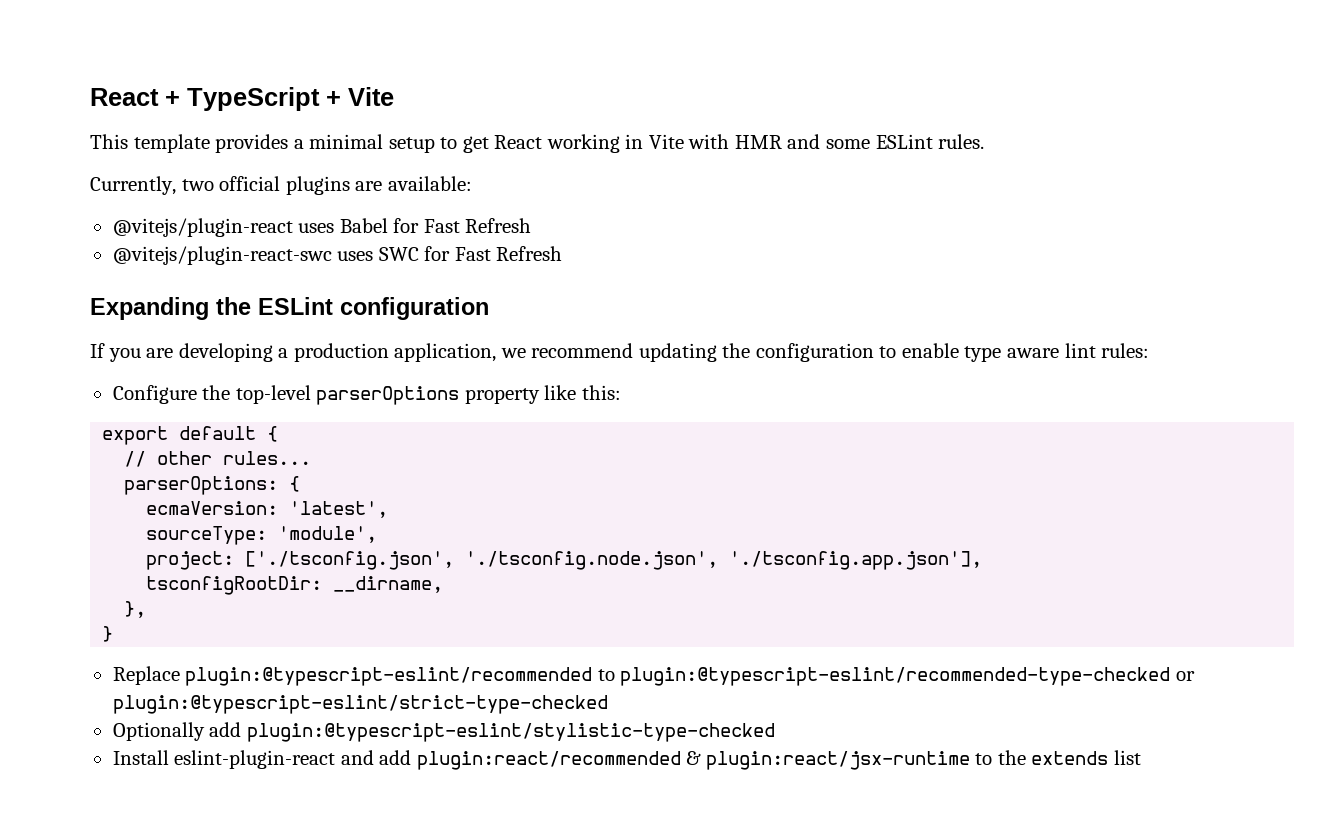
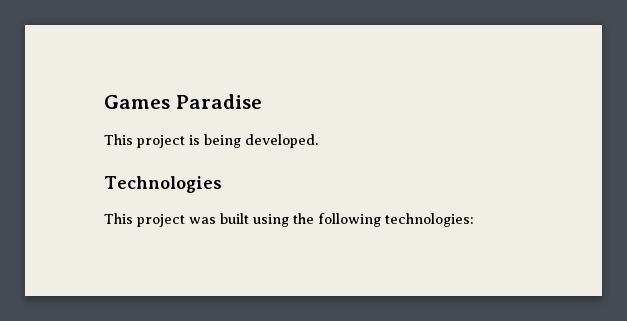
- React + TypeScript + Vite
- This template provides a minimal setup to get React working in Vite with HMR and some ESLint rules.
- Currently, two official plugins are available:
- @vitejs/plugin-react uses Babel for Fast Refresh
- @vitejs/plugin-react-swc uses SWC for Fast Refresh
- Expanding the ESLint configuration
- If you are developing a production application, we recommend updating the configuration to enable type aware lint rules:
- Configure the top-level parserOptions property like this:
- export default {
- // other rules...
- parserOptions: {
- ecmaVersion: 'latest',
- sourceType: 'module',
- project: ['./tsconfig.json', './tsconfig.node.json', './tsconfig.app.json'],
- tsconfigRootDir: __dirname,
- },
- }
- Replace plugin:@typescript-eslint/recommended to plugin:@typescript-eslint/recommended-type-checked or plugin:@typescript-eslint/strict-type-checked
- Optionally add plugin:@typescript-eslint/stylistic-type-checked
- Install eslint-plugin-react and add plugin:react/recommended & plugin:react/jsx-runtime to the extends list
+ Games Paradise
+ This project is being developed.
+ Technologies
+ This project was built using the following technologies:

